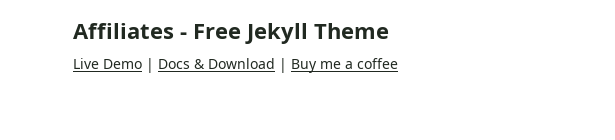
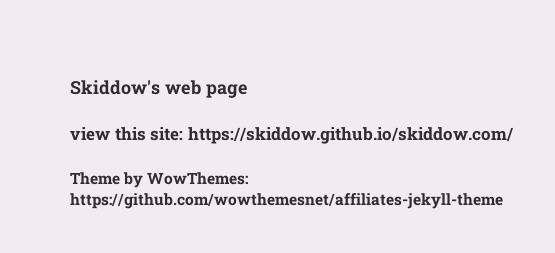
- Affiliates - Free Jekyll Theme
- Live Demo | Docs & Download | Buy me a coffee
+ Skiddow's web page
+ view this site: https://skiddow.github.io/skiddow.com/
+ Theme by WowThemes: https://github.com/wowthemesnet/affiliates-jekyll-theme

